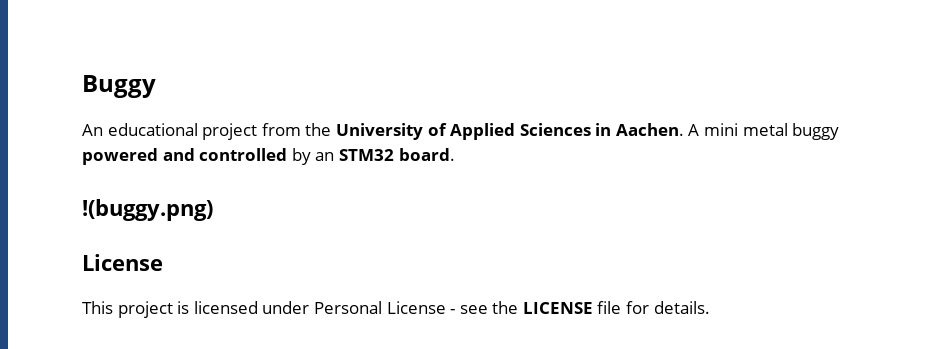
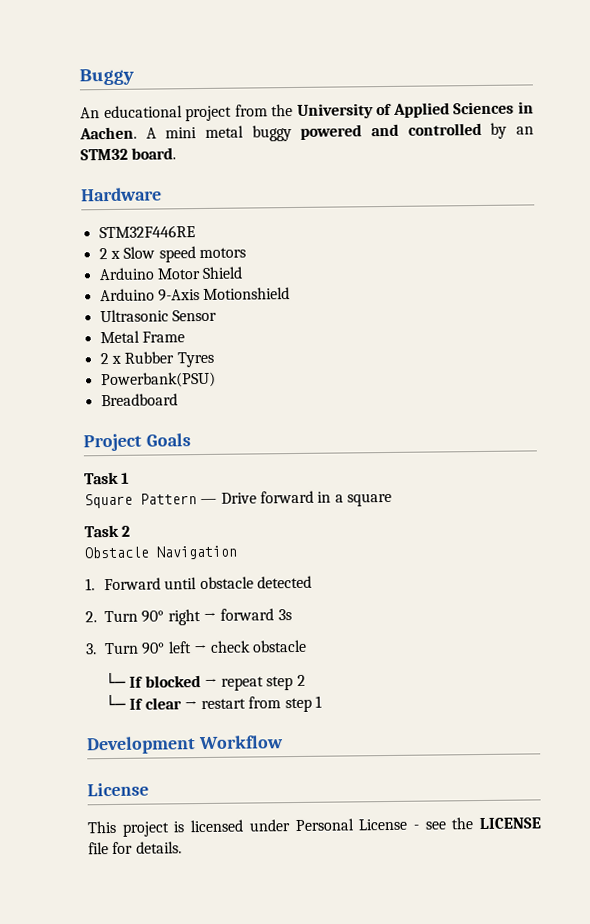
- !(buggy.png)
+ Hardware
+ STM32F446RE
+ 2 x Slow speed motors
+ Arduino Motor Shield
+ Arduino 9-Axis Motionshield
+ Ultrasonic Sensor
+ Metal Frame
+ 2 x Rubber Tyres
+ Powerbank(PSU)
+ Breadboard
+ Project Goals
+ Task 1
+ Square Pattern — Drive forward in a square
+ Task 2
+ Obstacle Navigation
+ 1. Forward until obstacle detected
+ 2. Turn 90° right → forward 3s
+ 3. Turn 90° left → check obstacle
+ └─ If blocked → repeat step 2
+ └─ If clear → restart from step 1
+ Development Workflow

